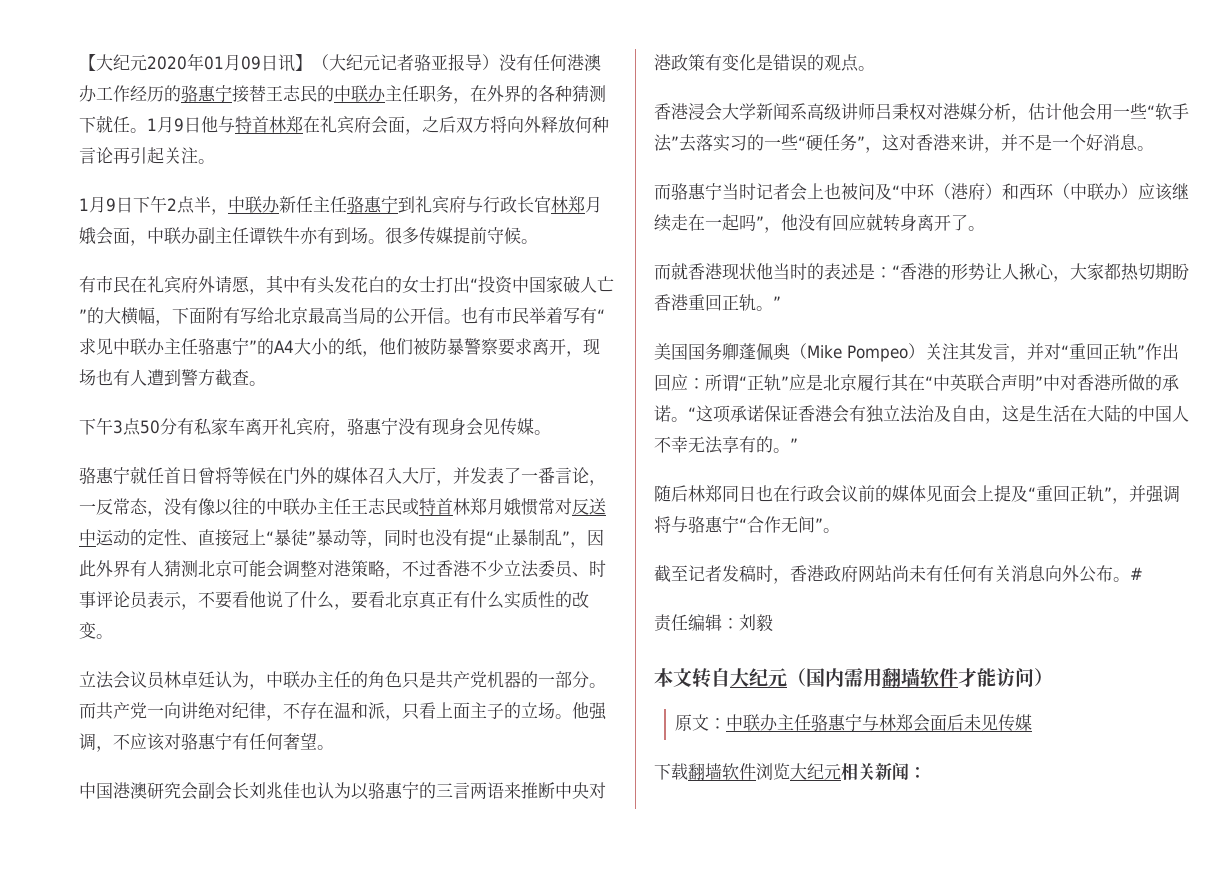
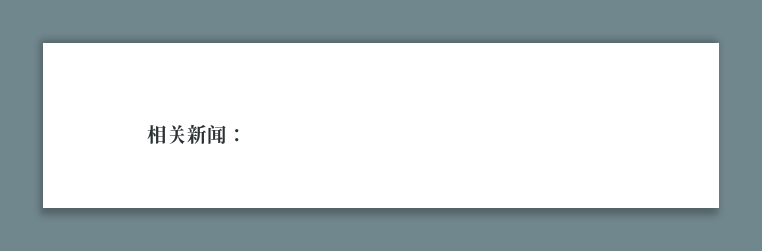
- 【大纪元2020年01月09日讯】（大纪元记者骆亚报导）没有任何港澳办工作经历的骆惠宁接替王志民的中联办主任职务，在外界的各种猜测下就任。1月9日他与特首林郑在礼宾府会面，之后双方将向外释放何种言论再引起关注。
- 1月9日下午2点半，中联办新任主任骆惠宁到礼宾府与行政长官林郑月娥会面，中联办副主任谭铁牛亦有到场。很多传媒提前守候。
- 有市民在礼宾府外请愿，其中有头发花白的女士打出“投资中国家破人亡”的大横幅，下面附有写给北京最高当局的公开信。也有市民举着写有“求见中联办主任骆惠宁”的A4大小的纸，他们被防暴警察要求离开，现场也有人遭到警方截查。
- 下午3点50分有私家车离开礼宾府，骆惠宁没有现身会见传媒。
- 骆惠宁就任首日曾将等候在门外的媒体召入大厅，并发表了一番言论，一反常态，没有像以往的中联办主任王志民或特首林郑月娥惯常对反送中运动的定性、直接冠上“暴徒”暴动等，同时也没有提“止暴制乱”，因此外界有人猜测北京可能会调整对港策略，不过香港不少立法委员、时事评论员表示，不要看他说了什么，要看北京真正有什么实质性的改变。
- 立法会议员林卓廷认为，中联办主任的角色只是共产党机器的一部分。而共产党一向讲绝对纪律，不存在温和派，只看上面主子的立场。他强调，不应该对骆惠宁有任何奢望。
- 中国港澳研究会副会长刘兆佳也认为以骆惠宁的三言两语来推断中央对港政策有变化是错误的观点。
- 香港浸会大学新闻系高级讲师吕秉权对港媒分析，估计他会用一些“软手法”去落实习的一些“硬任务”，这对香港来讲，并不是一个好消息。
- 而骆惠宁当时记者会上也被问及“中环（港府）和西环（中联办）应该继续走在一起吗”，他没有回应就转身离开了。
- 而就香港现状他当时的表述是：“香港的形势让人揪心，大家都热切期盼香港重回正轨。”
- 美国国务卿蓬佩奥（Mike Pompeo）关注其发言，并对“重回正轨”作出回应：所谓“正轨”应是北京履行其在“中英联合声明”中对香港所做的承诺。“这项承诺保证香港会有独立法治及自由，这是生活在大陆的中国人不幸无法享有的。”
- 随后林郑同日也在行政会议前的媒体见面会上提及“重回正轨”，并强调将与骆惠宁“合作无间”。
- 截至记者发稿时，香港政府网站尚未有任何有关消息向外公布。#
- 责任编辑：刘毅
- 本文转自大纪元（国内需用翻墙软件才能访问）
- 原文：中联办主任骆惠宁与林郑会面后未见传媒
- 下载翻墙软件浏览大纪元相关新闻：
+ 相关新闻：

